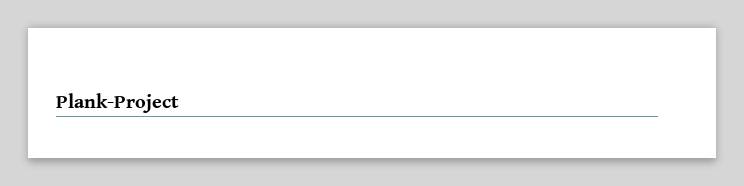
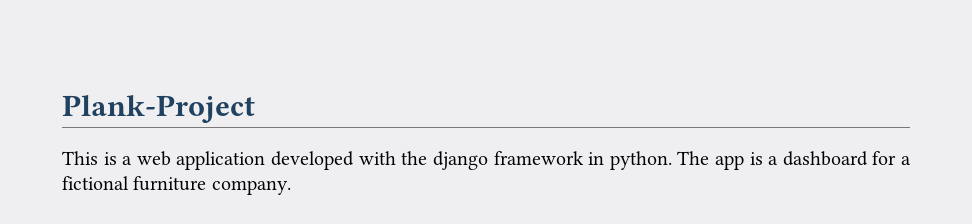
+ This is a web application developed with the django framework in python. The app is a dashboard for a fictional furniture company.

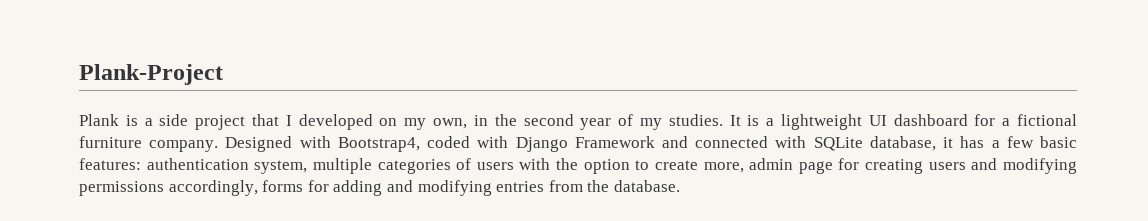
- This is a web application developed with the django framework in python. The app is a dashboard for a fictional furniture company.
+ Plank is a side project that I developed on my own, in the second year of my studies. It is a lightweight UI dashboard for a fictional furniture company.
+ Designed with Bootstrap4, coded with Django Framework and connected with SQLite database, it has a few basic features: authentication system, multiple categories of users with the option to create more, admin page for creating users and modifying permissions accordingly, forms for adding and modifying entries from the database.

